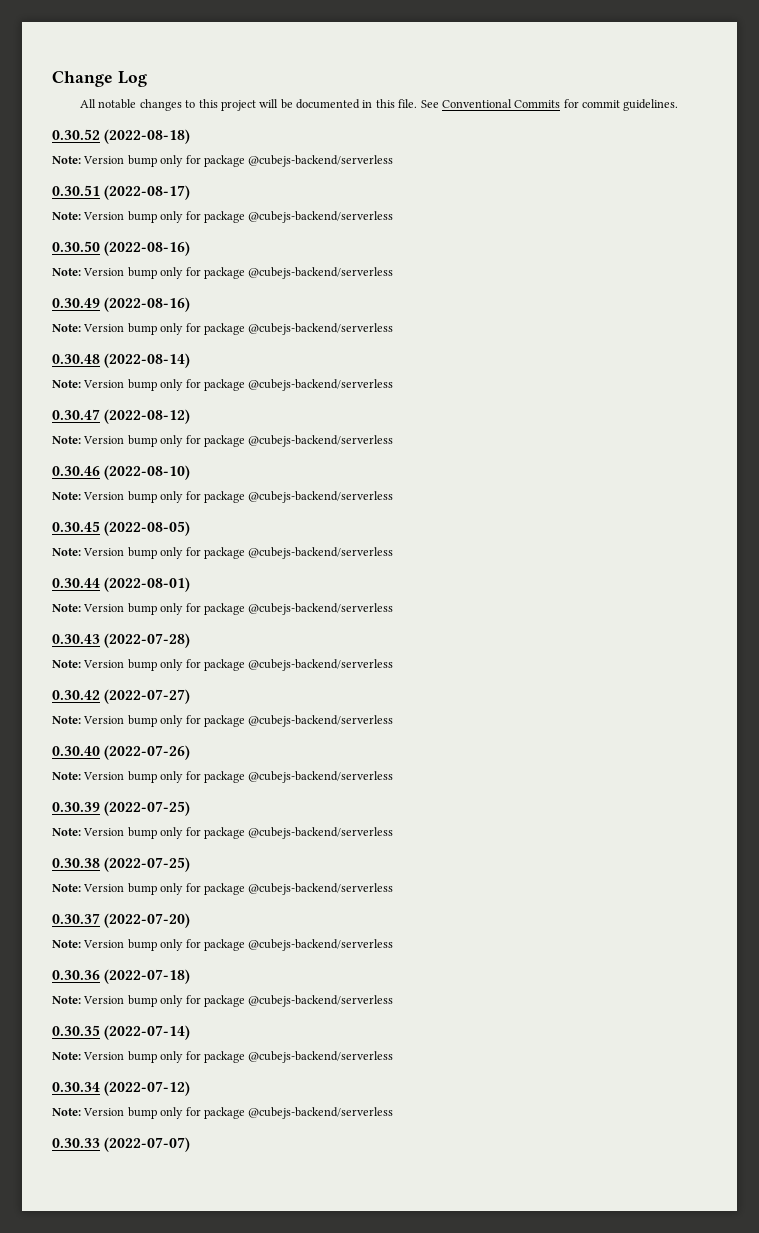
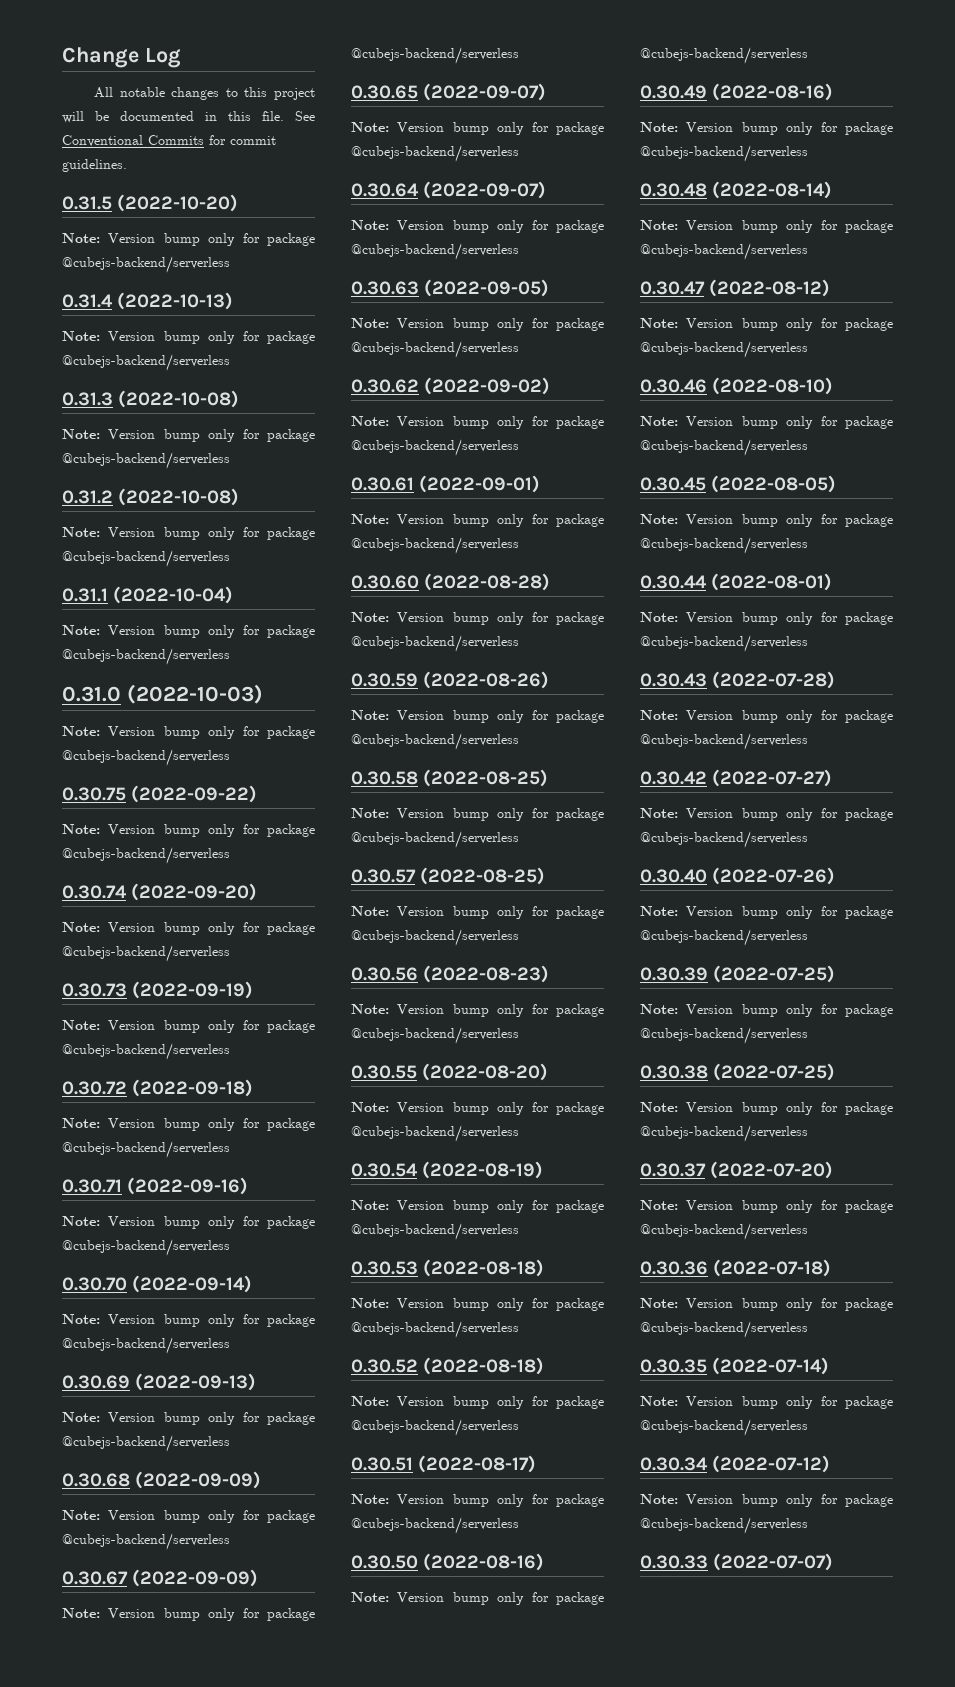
+ 0.31.5 (2022-10-20)
+ Note: Version bump only for package @cubejs-backend/serverless
+ 0.31.4 (2022-10-13)
+ Note: Version bump only for package @cubejs-backend/serverless
+ 0.31.3 (2022-10-08)
+ Note: Version bump only for package @cubejs-backend/serverless
+ 0.31.2 (2022-10-08)
+ Note: Version bump only for package @cubejs-backend/serverless
+ 0.31.1 (2022-10-04)
+ Note: Version bump only for package @cubejs-backend/serverless
+ 0.31.0 (2022-10-03)
+ Note: Version bump only for package @cubejs-backend/serverless
+ 0.30.75 (2022-09-22)
+ Note: Version bump only for package @cubejs-backend/serverless
+ 0.30.74 (2022-09-20)
+ Note: Version bump only for package @cubejs-backend/serverless
+ 0.30.73 (2022-09-19)
+ Note: Version bump only for package @cubejs-backend/serverless
+ 0.30.72 (2022-09-18)
+ Note: Version bump only for package @cubejs-backend/serverless
+ 0.30.71 (2022-09-16)
+ Note: Version bump only for package @cubejs-backend/serverless
+ 0.30.70 (2022-09-14)
+ Note: Version bump only for package @cubejs-backend/serverless
+ 0.30.69 (2022-09-13)
+ Note: Version bump only for package @cubejs-backend/serverless
+ 0.30.68 (2022-09-09)
+ Note: Version bump only for package @cubejs-backend/serverless
+ 0.30.67 (2022-09-09)
+ Note: Version bump only for package @cubejs-backend/serverless
+ 0.30.65 (2022-09-07)
+ Note: Version bump only for package @cubejs-backend/serverless
+ 0.30.64 (2022-09-07)
+ Note: Version bump only for package @cubejs-backend/serverless
+ 0.30.63 (2022-09-05)
+ Note: Version bump only for package @cubejs-backend/serverless
+ 0.30.62 (2022-09-02)
+ Note: Version bump only for package @cubejs-backend/serverless
+ 0.30.61 (2022-09-01)
+ Note: Version bump only for package @cubejs-backend/serverless
+ 0.30.60 (2022-08-28)
+ Note: Version bump only for package @cubejs-backend/serverless
+ 0.30.59 (2022-08-26)
+ Note: Version bump only for package @cubejs-backend/serverless
+ 0.30.58 (2022-08-25)
+ Note: Version bump only for package @cubejs-backend/serverless
+ 0.30.57 (2022-08-25)
+ Note: Version bump only for package @cubejs-backend/serverless
+ 0.30.56 (2022-08-23)
+ Note: Version bump only for package @cubejs-backend/serverless
+ 0.30.55 (2022-08-20)
+ Note: Version bump only for package @cubejs-backend/serverless
+ 0.30.54 (2022-08-19)
+ Note: Version bump only for package @cubejs-backend/serverless
+ 0.30.53 (2022-08-18)
+ Note: Version bump only for package @cubejs-backend/serverless

